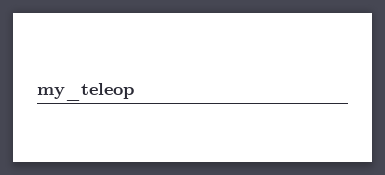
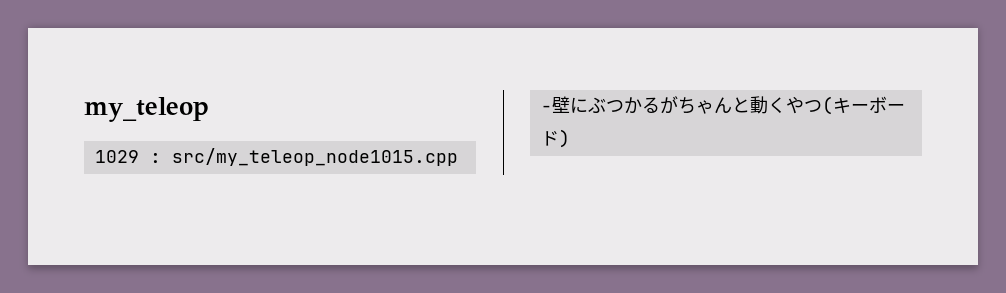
+ 1029 : src/my_teleop_node1015.cpp -壁にぶつかるがちゃんと動くやつ(キーボード)

